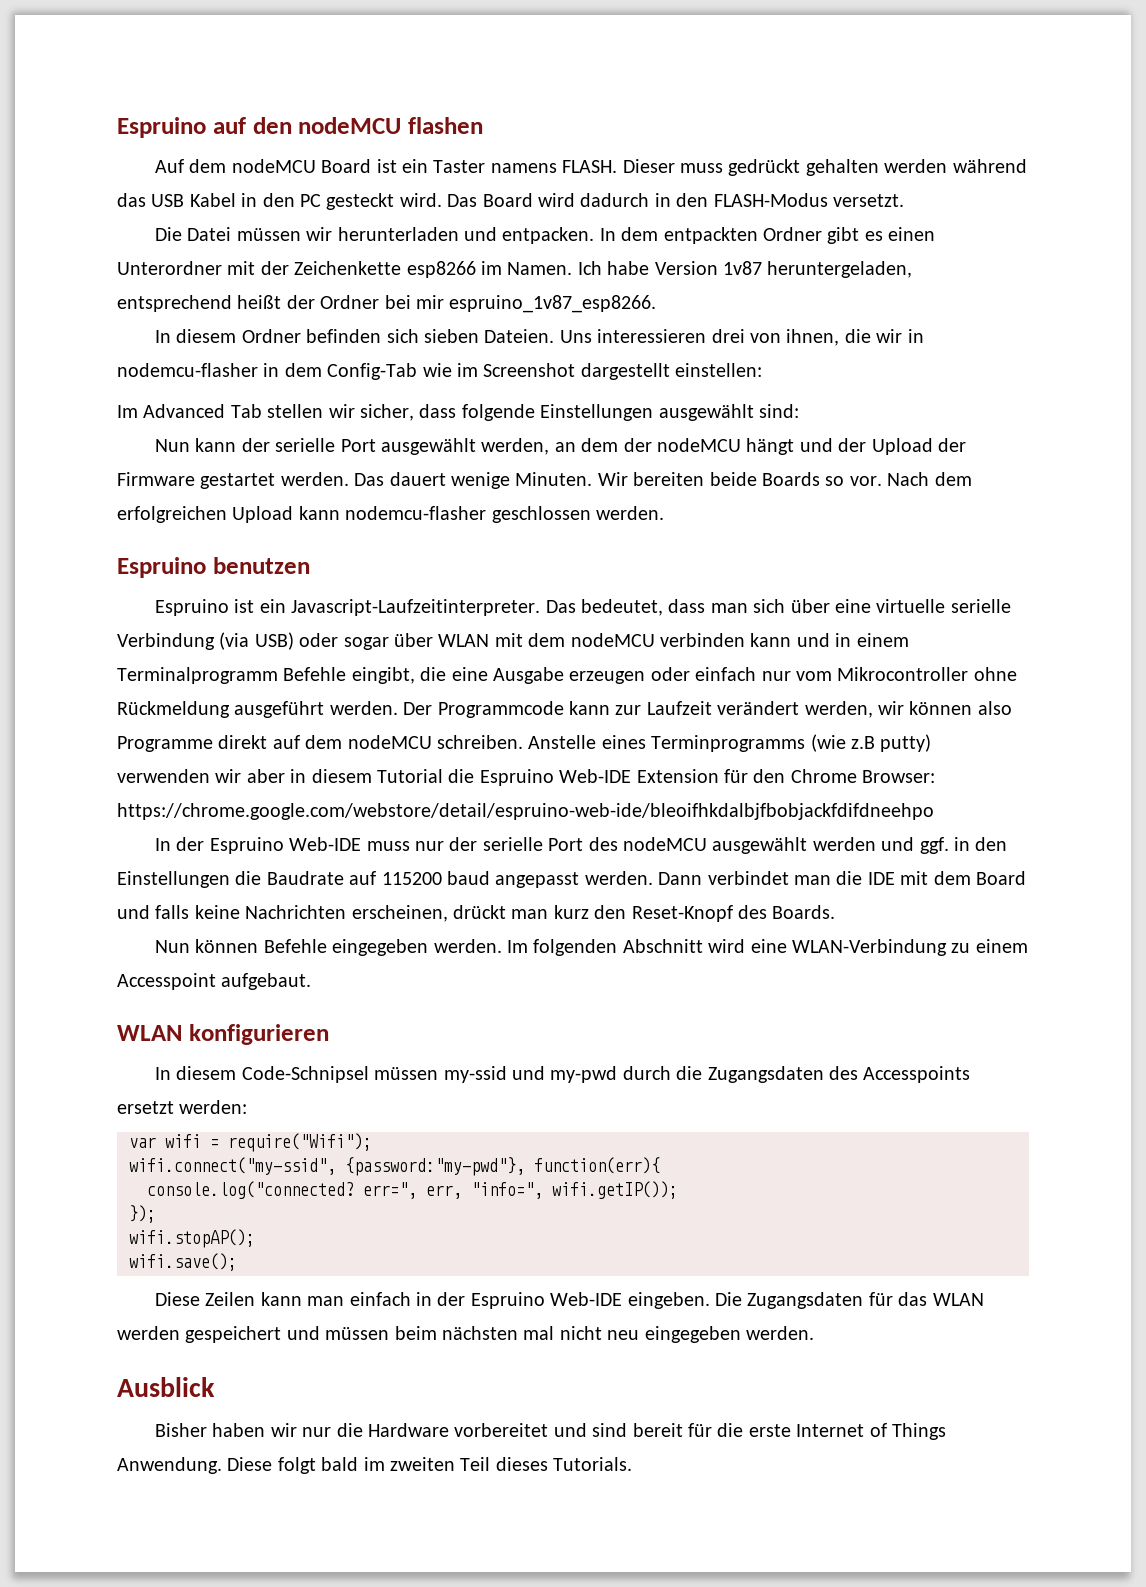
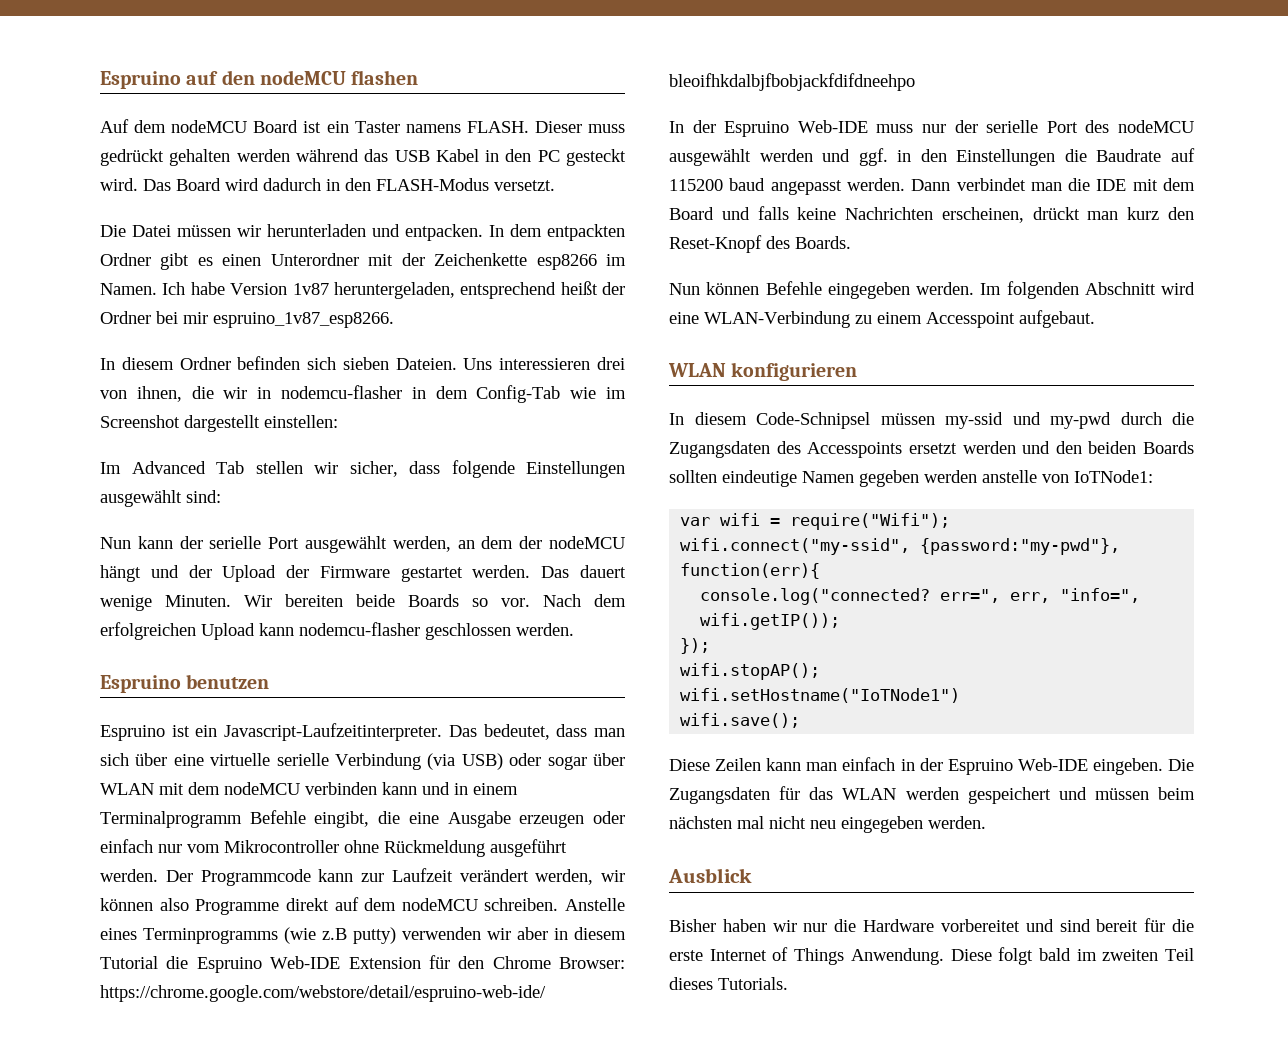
- In diesem Code-Schnipsel müssen my-ssid und my-pwd durch die Zugangsdaten des Accesspoints ersetzt werden:
+ In diesem Code-Schnipsel müssen my-ssid und my-pwd durch die Zugangsdaten des Accesspoints ersetzt werden und den beiden Boards sollten eindeutige Namen gegeben werden anstelle von IoTNode1:
+ wifi.setHostname("IoTNode1")

